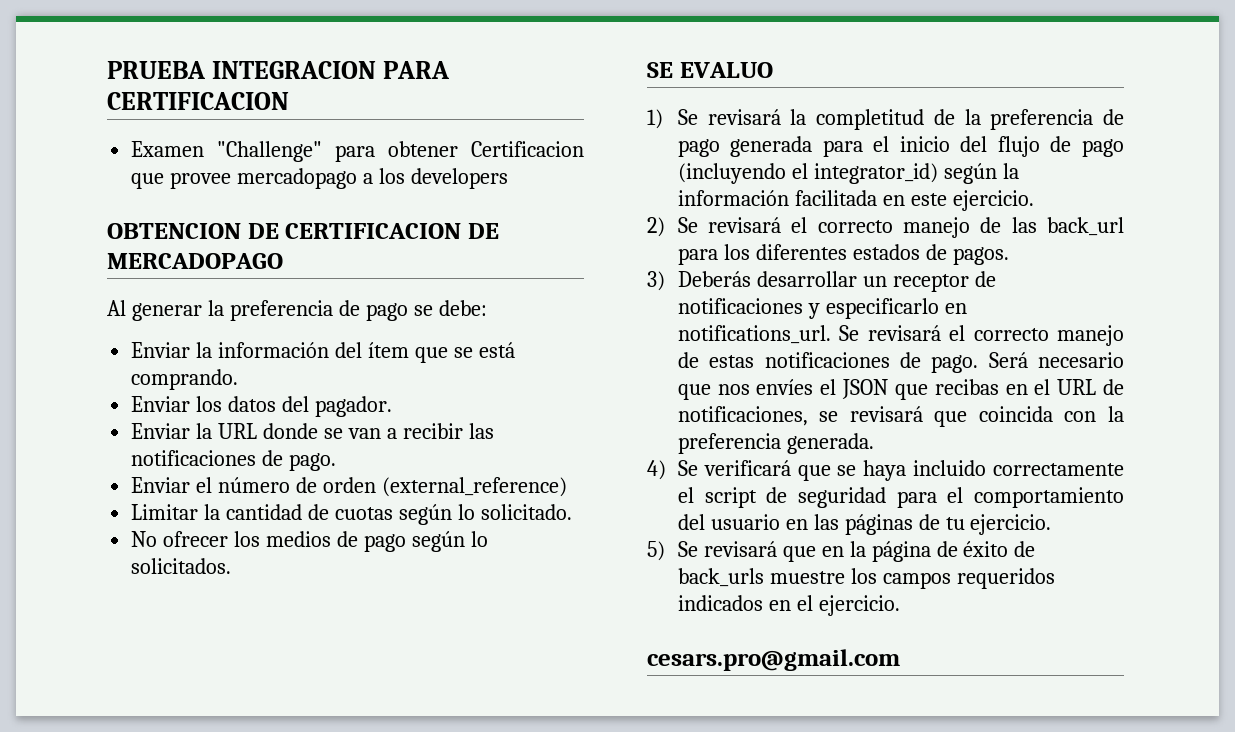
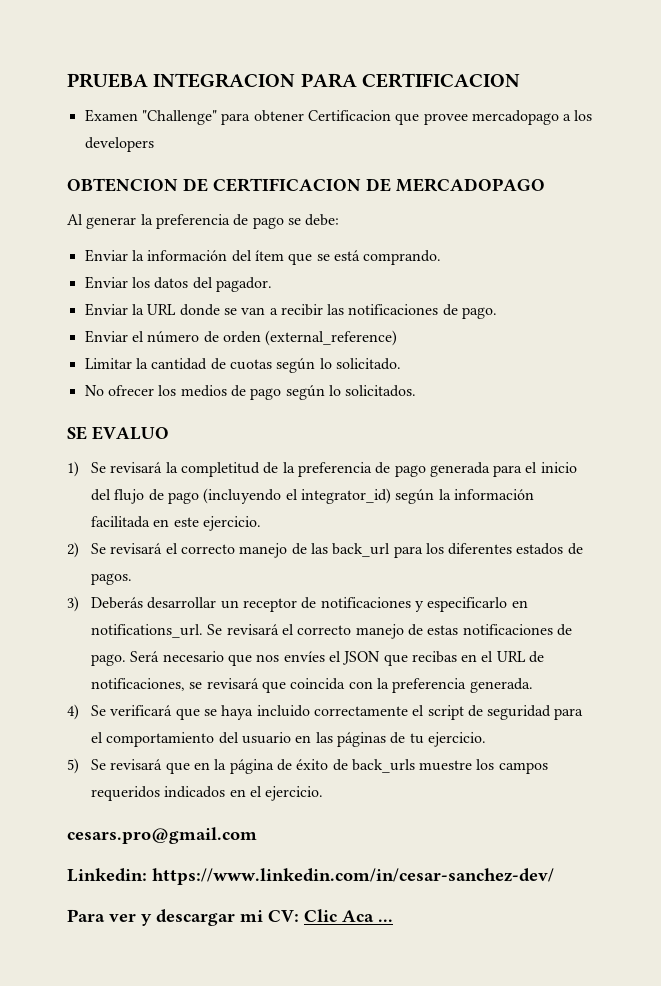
+ Linkedin: https://www.linkedin.com/in/cesar-sanchez-dev/
+ Para ver y descargar mi CV: Clic Aca ...

